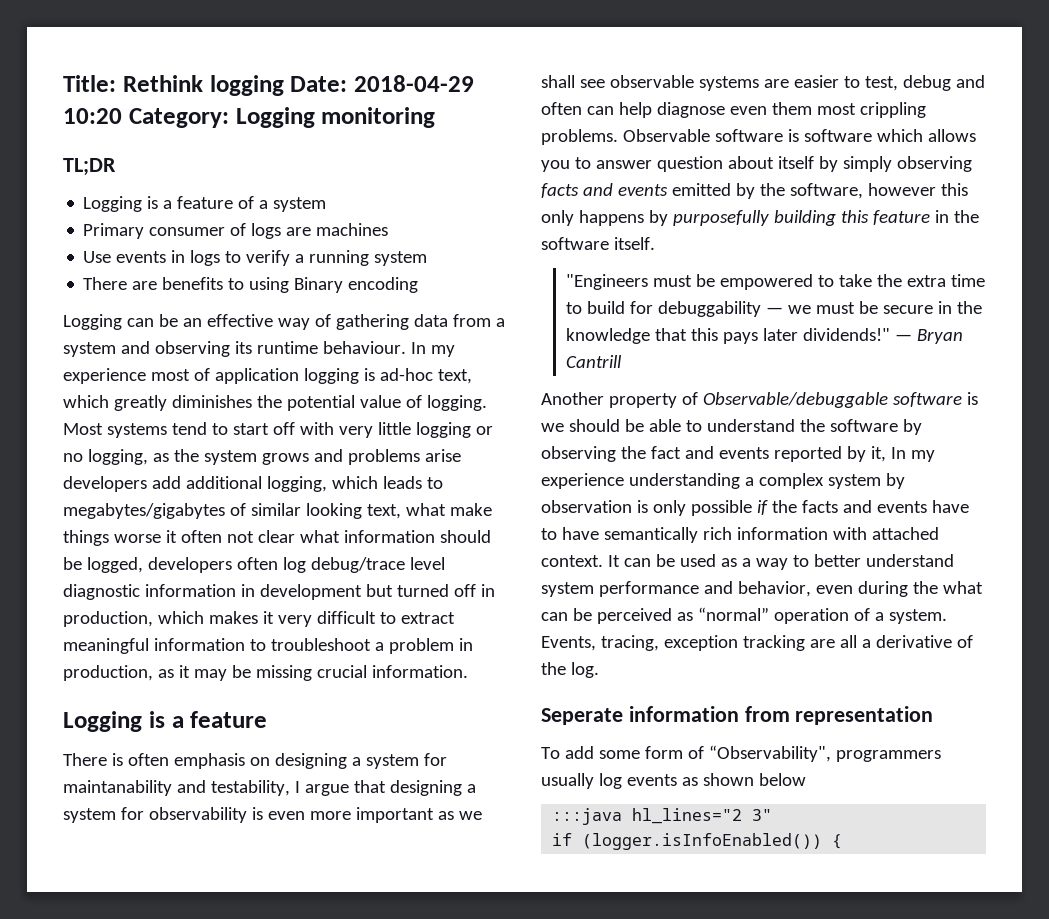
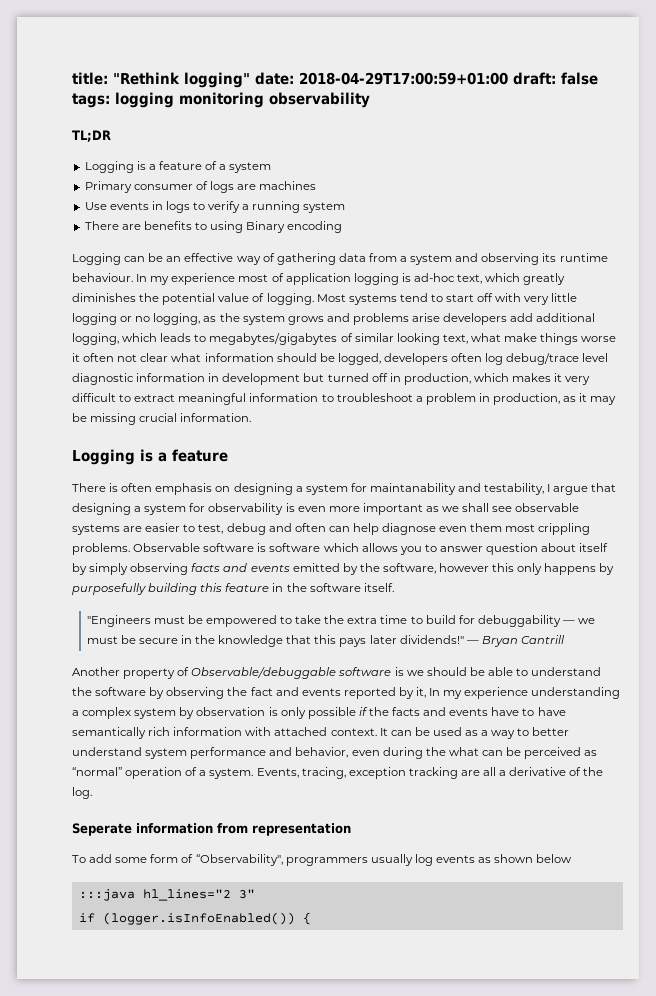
- Title: Rethink logging Date: 2018-04-29 10:20 Category: Logging monitoring
+ title: "Rethink logging" date: 2018-04-29T17:00:59+01:00 draft: false tags: logging monitoring observability

